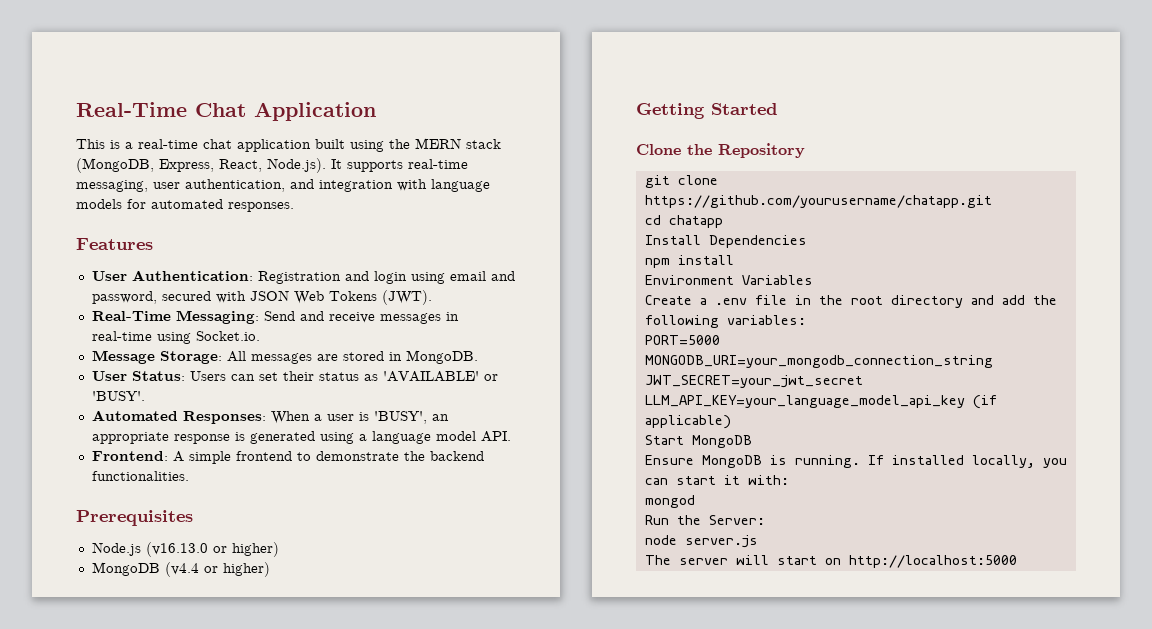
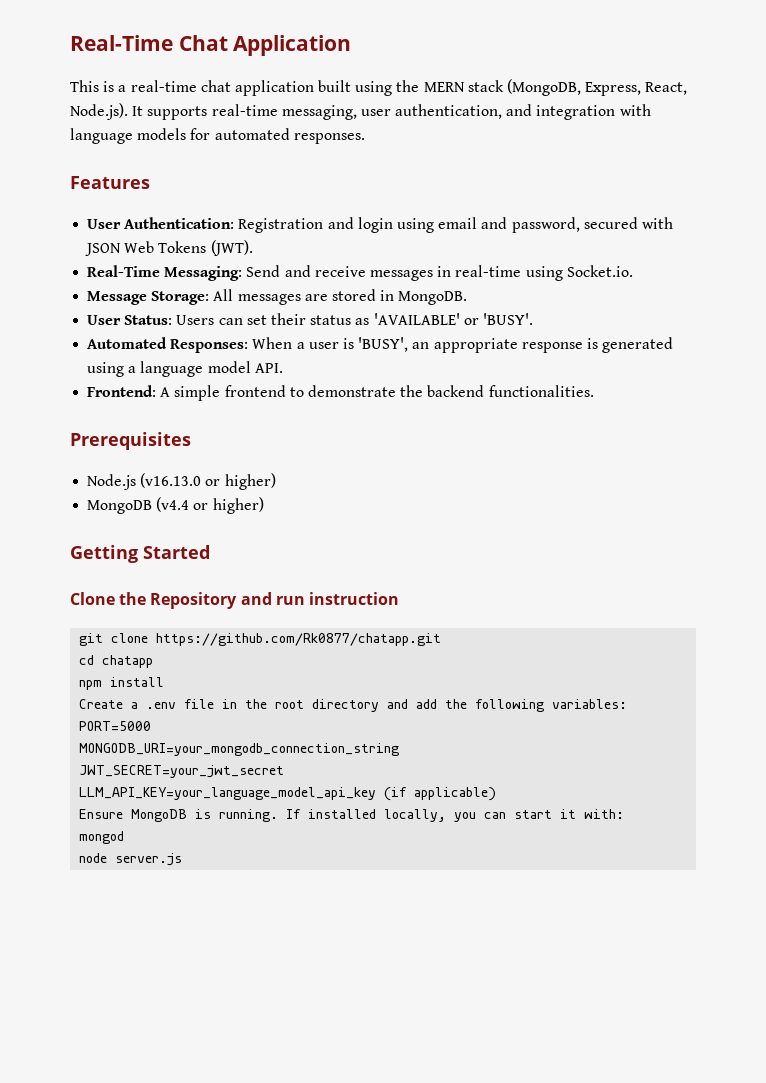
- Clone the Repository
+ Clone the Repository and run instruction
- git clone https://github.com/yourusername/chatapp.git
+ git clone https://github.com/Rk0877/chatapp.git
- Install Dependencies
- Environment Variables
- Start MongoDB
- Run the Server:
- The server will start on http://localhost:5000

